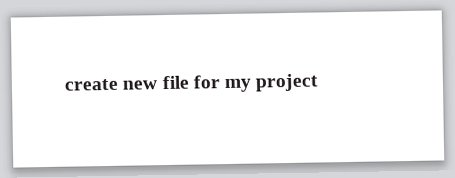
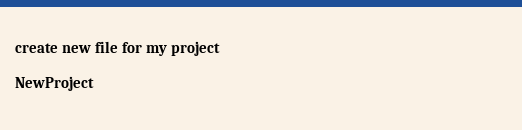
+ NewProject

